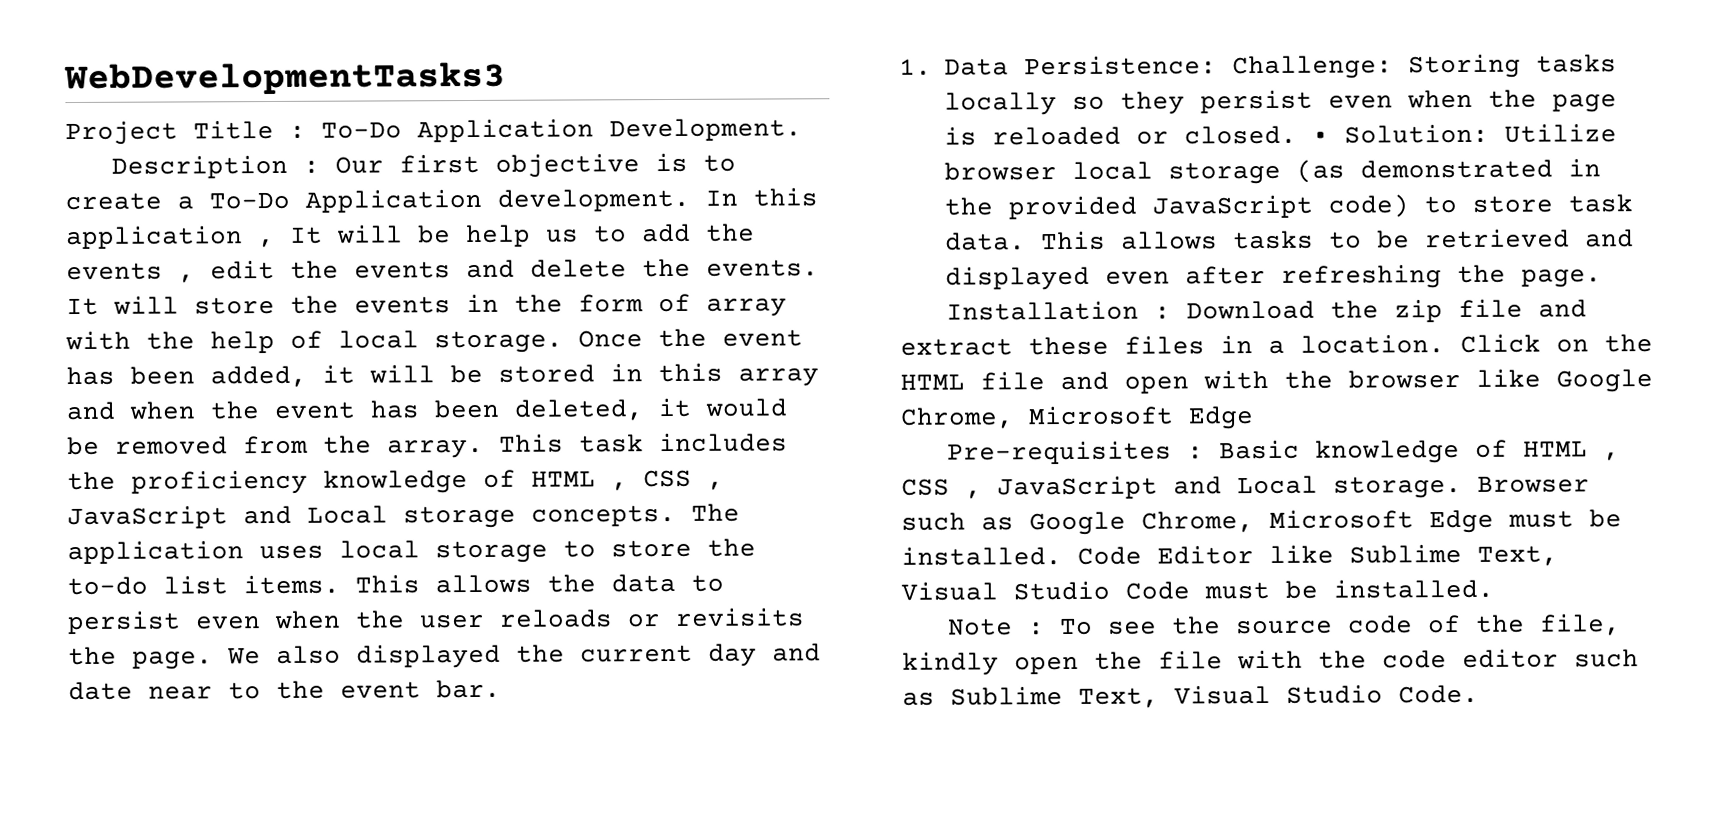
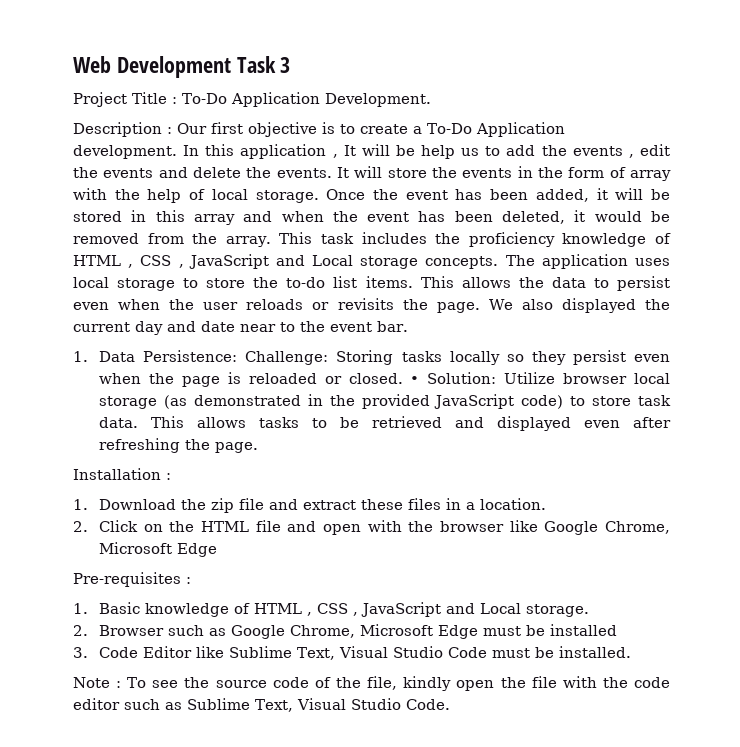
- WebDevelopmentTasks3
+ Web Development Task 3
- Installation : Download the zip file and extract these files in a location. Click on the HTML file and open with the browser like Google Chrome, Microsoft Edge
+ Installation :
+ 1. Download the zip file and extract these files in a location.
+ 2. Click on the HTML file and open with the browser like Google Chrome, Microsoft Edge
- Pre-requisites : Basic knowledge of HTML , CSS , JavaScript and Local storage. Browser such as Google Chrome, Microsoft Edge must be installed. Code Editor like Sublime Text, Visual Studio Code must be installed.
+ Pre-requisites :
+ 1. Basic knowledge of HTML , CSS , JavaScript and Local storage.
+ 2. Browser such as Google Chrome, Microsoft Edge must be installed
+ 3. Code Editor like Sublime Text, Visual Studio Code must be installed.

